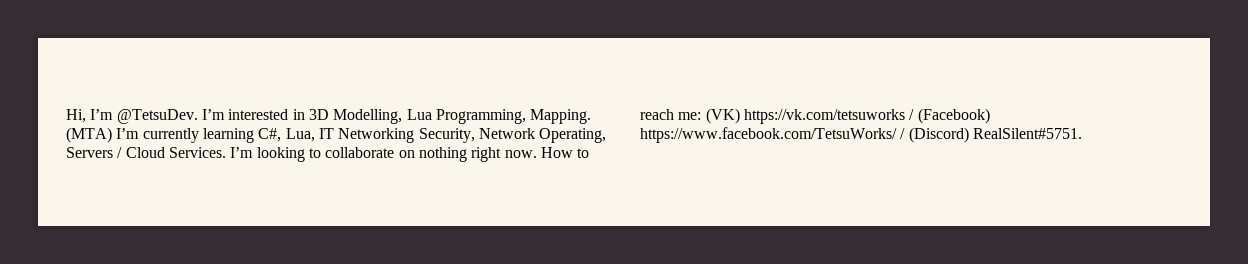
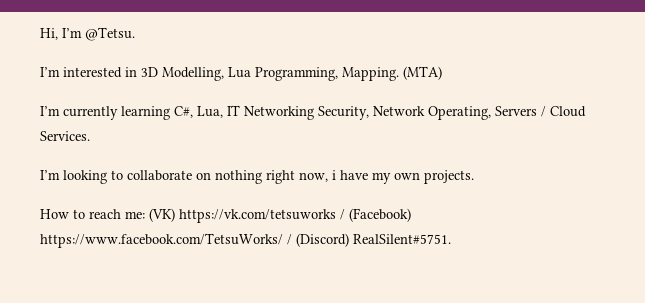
- Hi, I’m @TetsuDev. I’m interested in 3D Modelling, Lua Programming, Mapping.
+ Hi, I’m @Tetsu.
+ I’m interested in 3D Modelling, Lua Programming, Mapping.
- (MTA) I’m currently learning C#, Lua, IT Networking Security, Network Operating, Servers / Cloud Services. I’m looking to collaborate on nothing right now. How to reach me: (VK) https://vk.com/tetsuworks / (Facebook) https://www.facebook.com/TetsuWorks/ / (Discord) RealSilent#5751.
+ (MTA)
+ I’m currently learning C#, Lua, IT Networking Security, Network Operating, Servers / Cloud Services.
+ I’m looking to collaborate on nothing right now, i have my own projects.
+ How to reach me: (VK) https://vk.com/tetsuworks / (Facebook) https://www.facebook.com/TetsuWorks/ / (Discord) RealSilent#5751.

